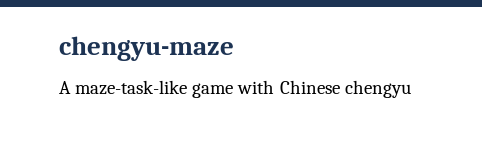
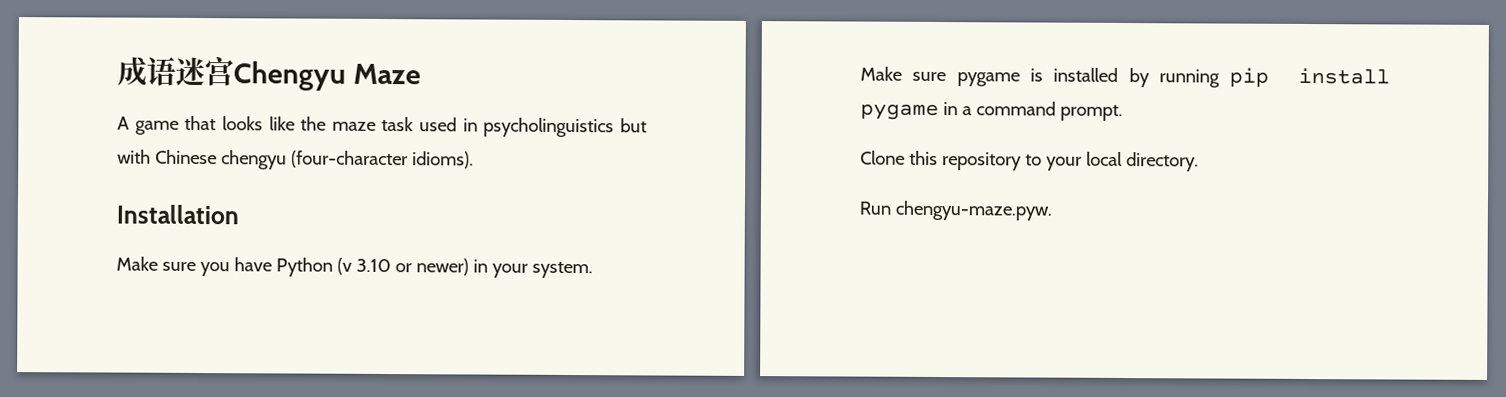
- chengyu-maze
- A maze-task-like game with Chinese chengyu
+ 成语迷宫Chengyu Maze
+ A game that looks like the maze task used in psycholinguistics but with Chinese chengyu (four-character idioms).
+ Installation
+ Make sure you have Python (v 3.10 or newer) in your system.
+ Make sure pygame is installed by running pip install pygame in a command prompt.
+ Clone this repository to your local directory.
+ Run chengyu-maze.pyw.

